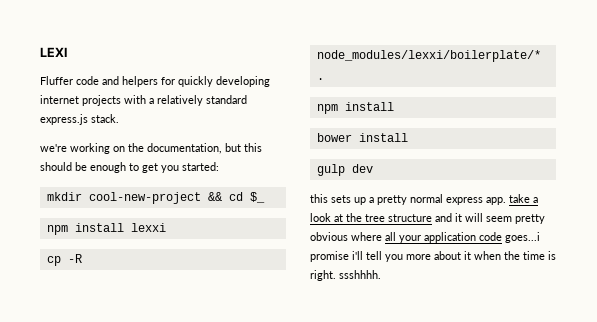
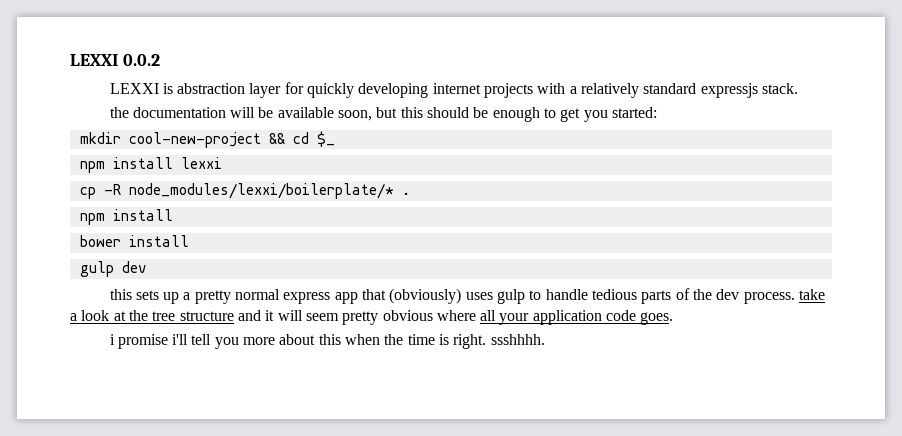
- LEXI
- Fluffer code and helpers for quickly developing internet projects with a relatively standard express.js stack.
+ LEXXI 0.0.2
+ LEXXI is abstraction layer for quickly developing internet projects with a relatively standard expressjs stack.
- we're working on the documentation, but this should be enough to get you started:
+ the documentation will be available soon, but this should be enough to get you started:
- this sets up a pretty normal express app. take a look at the tree structure and it will seem pretty obvious where all your application code goes...i promise i'll tell you more about it when the time is right. ssshhhh.
+ this sets up a pretty normal express app that (obviously) uses gulp to handle tedious parts of the dev process. take a look at the tree structure and it will seem pretty obvious where all your application code goes.
+ i promise i'll tell you more about this when the time is right. ssshhhh.

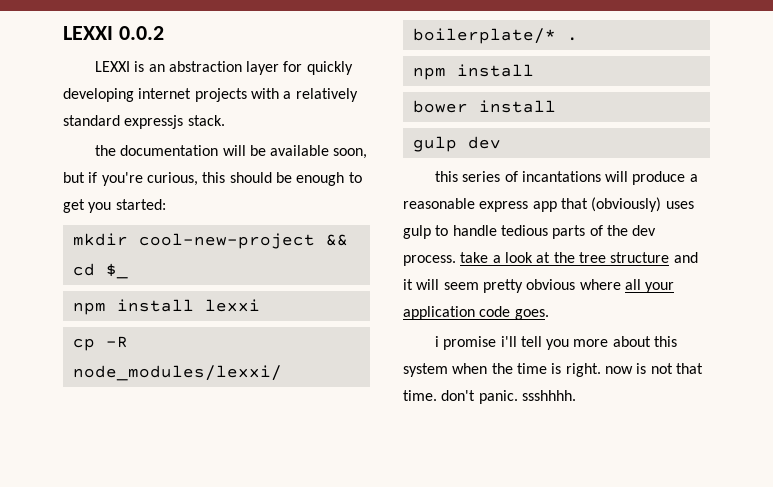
- LEXXI is abstraction layer for quickly developing internet projects with a relatively standard expressjs stack.
+ LEXXI is an abstraction layer for quickly developing internet projects with a relatively standard expressjs stack.
- the documentation will be available soon, but this should be enough to get you started:
+ the documentation will be available soon, but if you're curious, this should be enough to get you started:
- this sets up a pretty normal express app that (obviously) uses gulp to handle tedious parts of the dev process. take a look at the tree structure and it will seem pretty obvious where all your application code goes.
+ this series of incantations will produce a reasonable express app that (obviously) uses gulp to handle tedious parts of the dev process. take a look at the tree structure and it will seem pretty obvious where all your application code goes.
- i promise i'll tell you more about this when the time is right. ssshhhh.
+ i promise i'll tell you more about this system when the time is right. now is not that time. don't panic. ssshhhh.

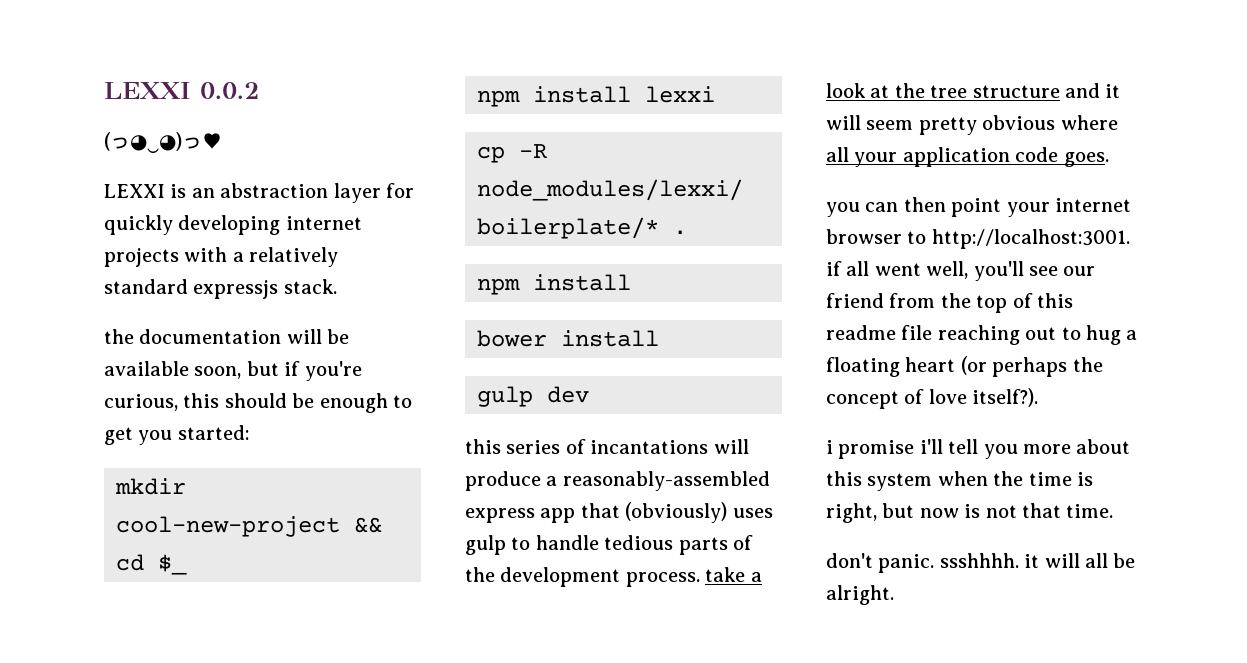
+ (っ◕‿◕)っ♥
- this series of incantations will produce a reasonable express app that (obviously) uses gulp to handle tedious parts of the dev process. take a look at the tree structure and it will seem pretty obvious where all your application code goes.
+ this series of incantations will produce a reasonably-assembled express app that (obviously) uses gulp to handle tedious parts of the development process. take a look at the tree structure and it will seem pretty obvious where all your application code goes.
+ you can then point your internet browser to http://localhost:3001. if all went well, you'll see our friend from the top of this readme file reaching out to hug a floating heart (or perhaps the concept of love itself?).
- i promise i'll tell you more about this system when the time is right. now is not that time. don't panic. ssshhhh.
+ i promise i'll tell you more about this system when the time is right, but now is not that time.
+ don't panic. ssshhhh. it will all be alright.

